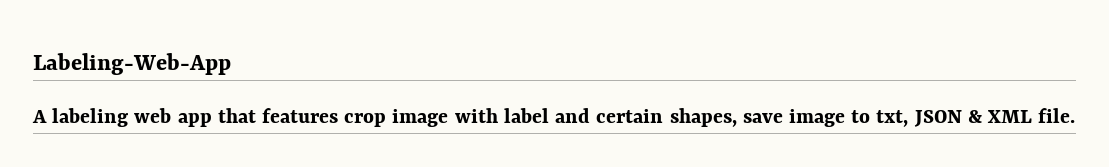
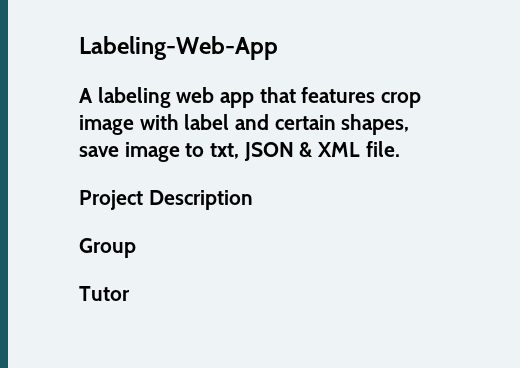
+ Project Description
+ Group
+ Tutor

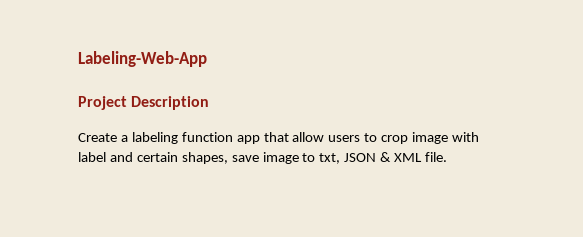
- A labeling web app that features crop image with label and certain shapes, save image to txt, JSON & XML file.
+ Project Description
+ Create a labeling function app that allow users to crop image with label and certain shapes, save image to txt, JSON & XML file.
- Project Description
- Group
- Tutor

